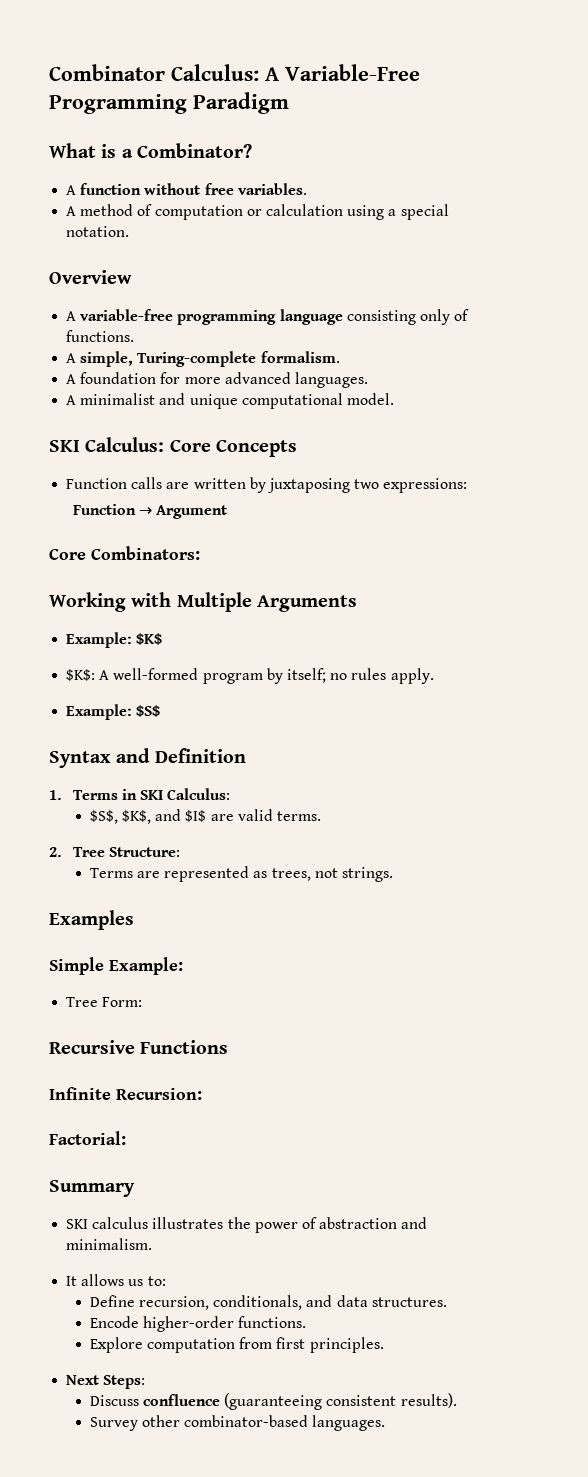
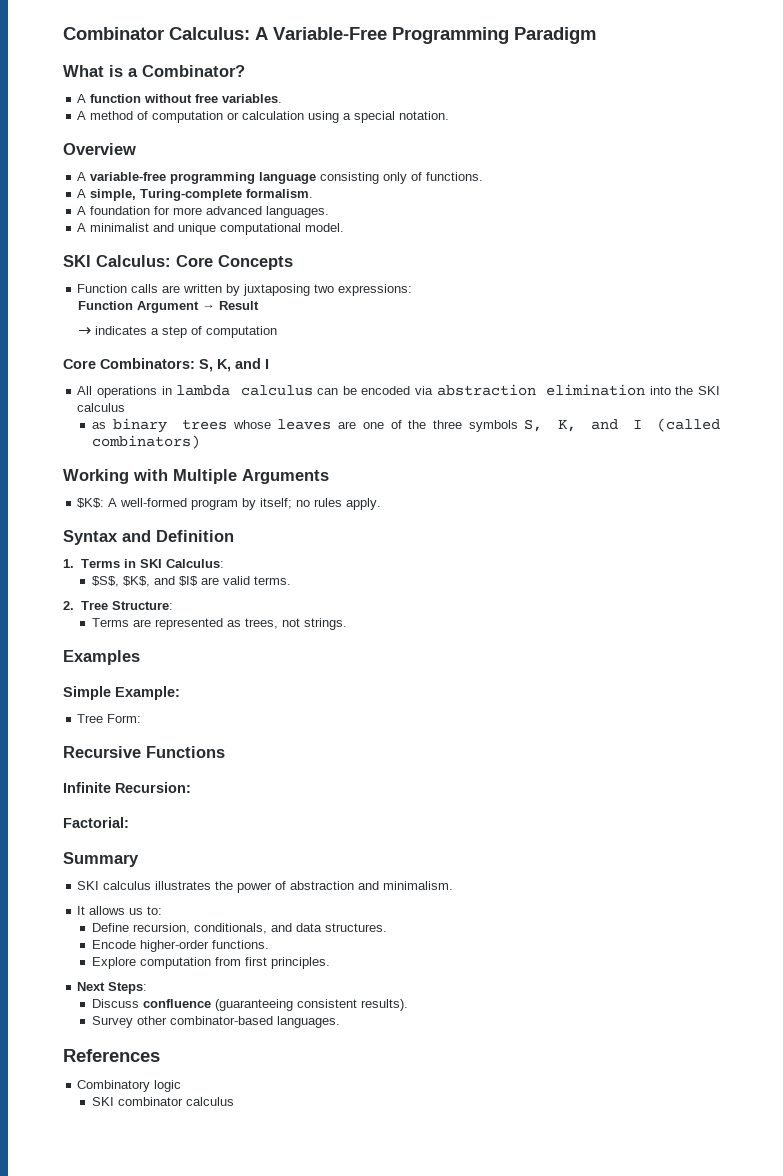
- Function → Argument
- Core Combinators:
+ Function Argument → Result
+ → indicates a step of computation
+ Core Combinators: S, K, and I
+ All operations in lambda calculus can be encoded via abstraction elimination into the SKI calculus
+ as binary trees whose leaves are one of the three symbols S, K, and I (called combinators)
- Example: $K$
- Example: $S$
+ References
+ Combinatory logic
+ SKI combinator calculus

